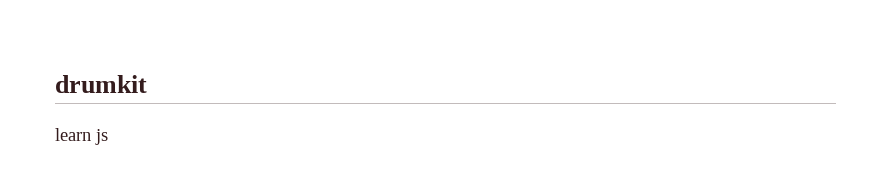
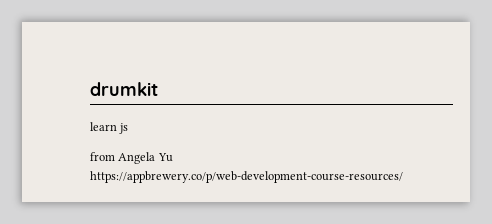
+ from Angela Yu https://appbrewery.co/p/web-development-course-resources/

